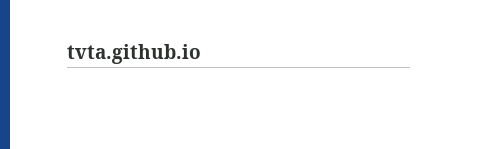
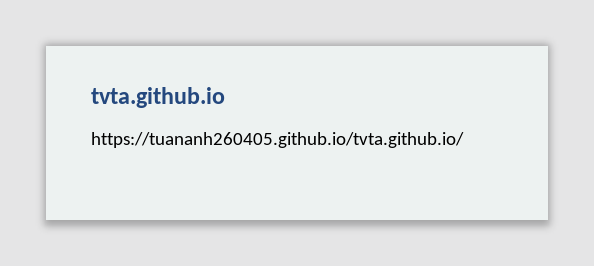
+ https://tuananh260405.github.io/tvta.github.io/

